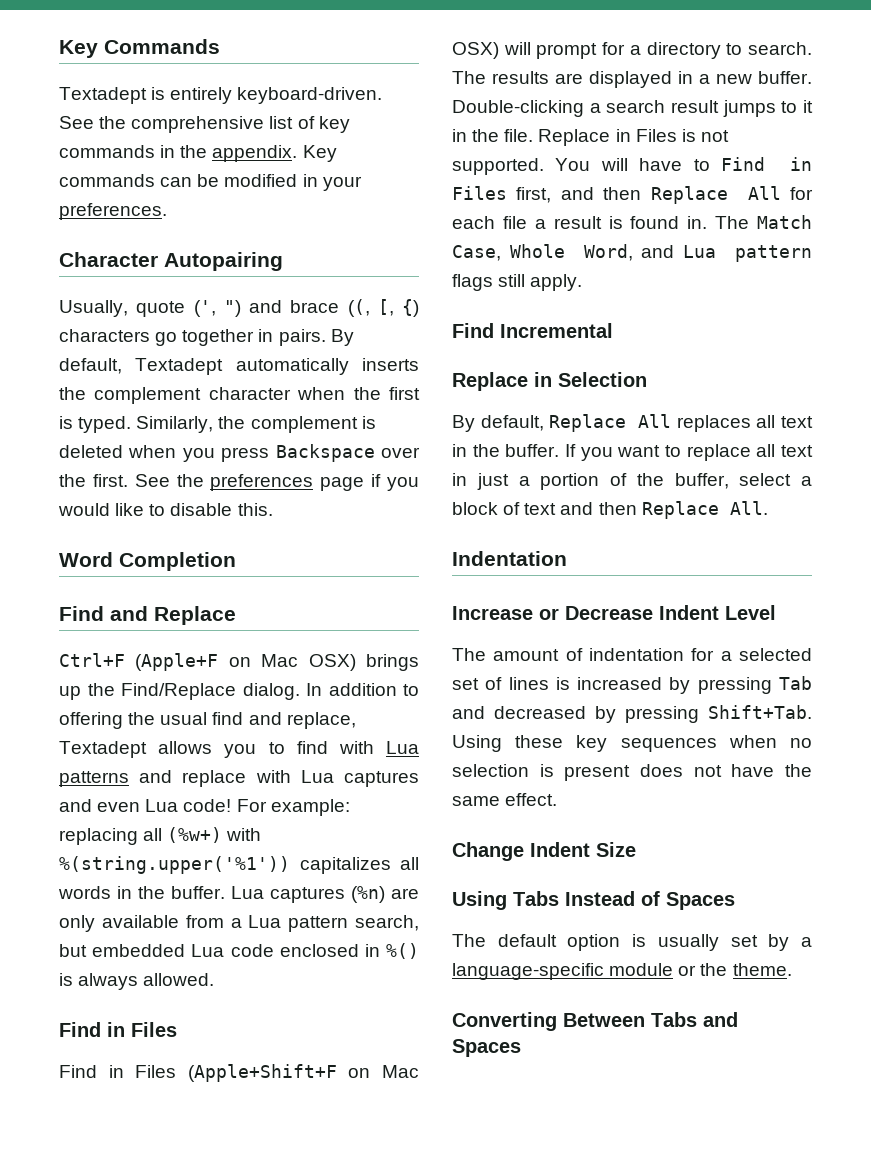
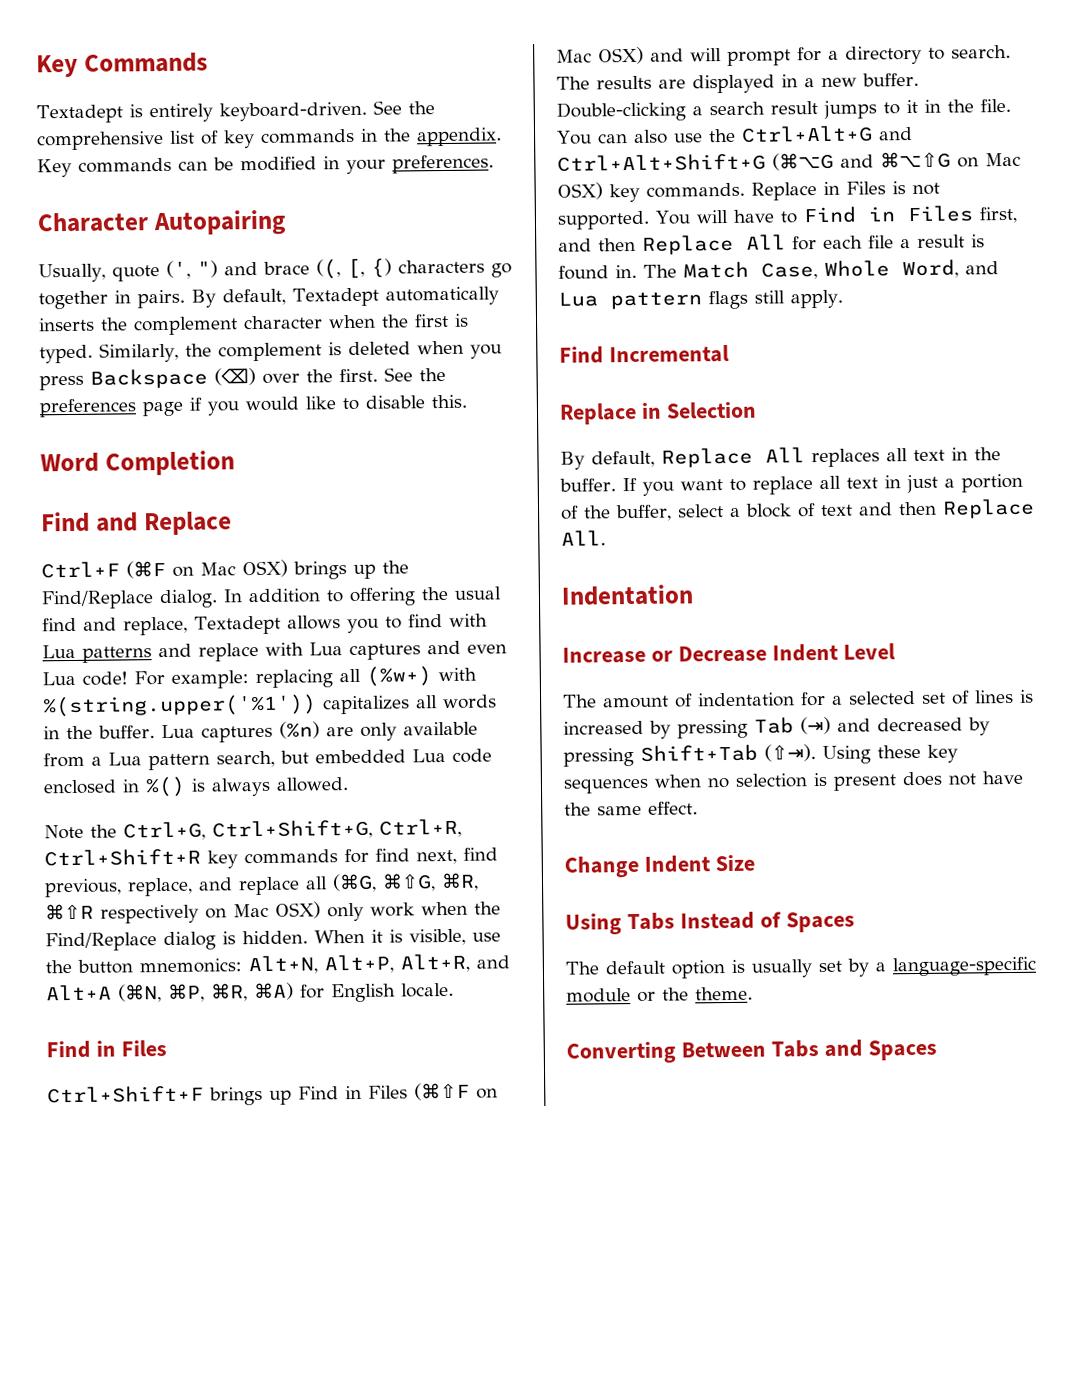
- Similarly, the complement is deleted when you press Backspace over the first.
+ Similarly, the complement is deleted when you press Backspace (⌫) over the first.
- Ctrl+F (Apple+F on Mac OSX) brings up the Find/Replace dialog.
+ Ctrl+F (⌘F on Mac OSX) brings up the Find/Replace dialog.
+ Note the Ctrl+G, Ctrl+Shift+G, Ctrl+R, Ctrl+Shift+R key commands for find next, find previous, replace, and replace all (⌘G, ⌘⇧G, ⌘R, ⌘⇧R respectively on Mac OSX) only work when the Find/Replace dialog is hidden. When it is visible, use the button mnemonics: Alt+N, Alt+P, Alt+R, and Alt+A (⌘N, ⌘P, ⌘R, ⌘A) for English locale.
- Find in Files (Apple+Shift+F on Mac OSX) will prompt for a directory to search.
+ Ctrl+Shift+F brings up Find in Files (⌘⇧F on Mac OSX) and will prompt for a directory to search.
+ You can also use the Ctrl+Alt+G and Ctrl+Alt+Shift+G (⌘⌥G and ⌘⌥⇧G on Mac OSX) key commands.
- The amount of indentation for a selected set of lines is increased by pressing Tab and decreased by pressing Shift+Tab.
+ The amount of indentation for a selected set of lines is increased by pressing Tab (⇥) and decreased by pressing Shift+Tab (⇧⇥).

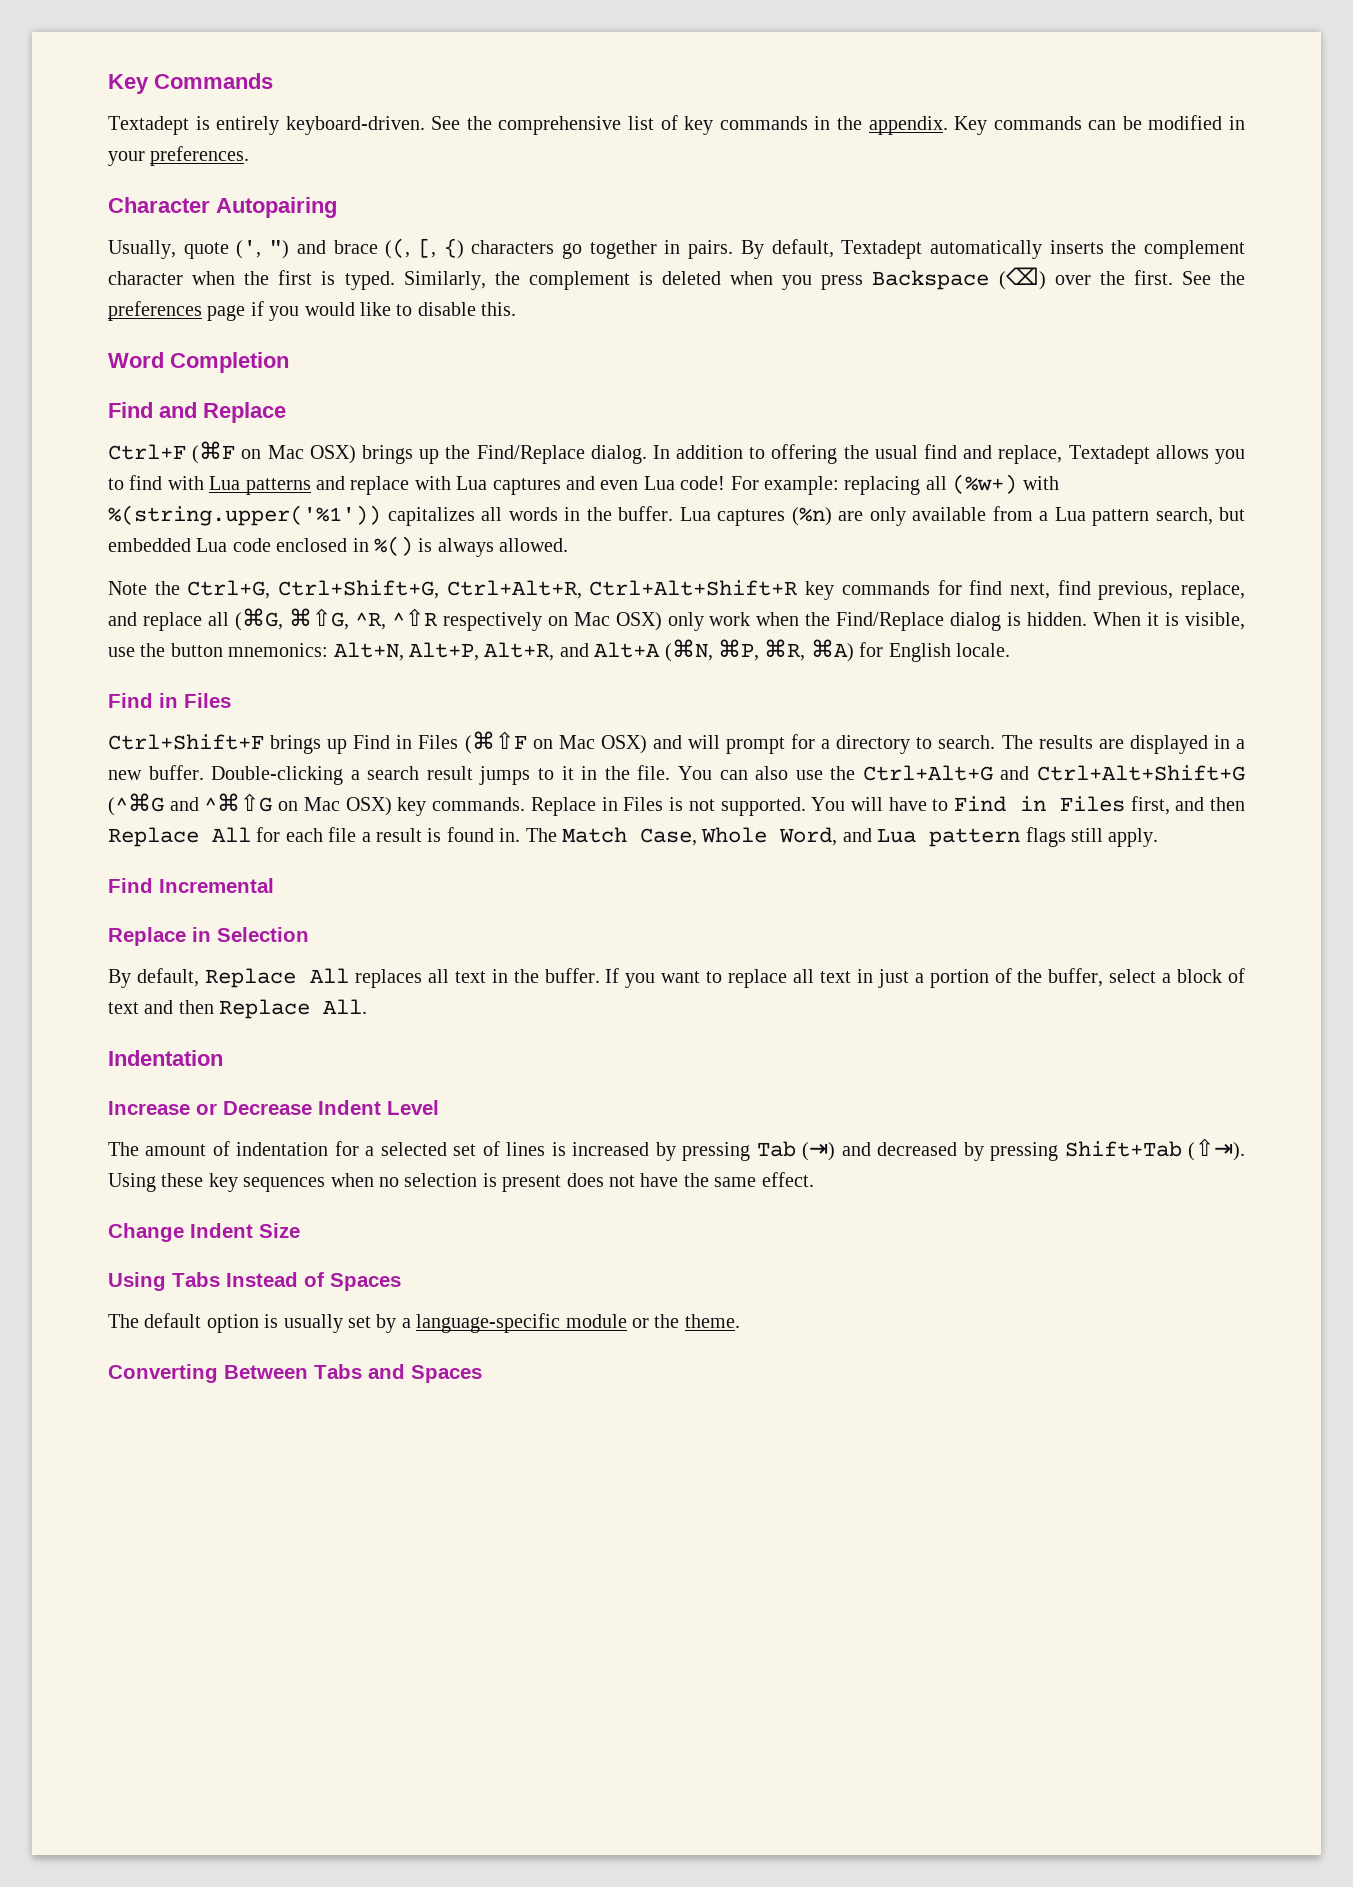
- Note the Ctrl+G, Ctrl+Shift+G, Ctrl+R, Ctrl+Shift+R key commands for find next, find previous, replace, and replace all (⌘G, ⌘⇧G, ⌘R, ⌘⇧R respectively on Mac OSX) only work when the Find/Replace dialog is hidden.
+ Note the Ctrl+G, Ctrl+Shift+G, Ctrl+Alt+R, Ctrl+Alt+Shift+R key commands for find next, find previous, replace, and replace all (⌘G, ⌘⇧G, ^R, ^⇧R respectively on Mac OSX) only work when the Find/Replace dialog is hidden.
- You can also use the Ctrl+Alt+G and Ctrl+Alt+Shift+G (⌘⌥G and ⌘⌥⇧G on Mac OSX) key commands.
+ You can also use the Ctrl+Alt+G and Ctrl+Alt+Shift+G (^⌘G and ^⌘⇧G on Mac OSX) key commands.

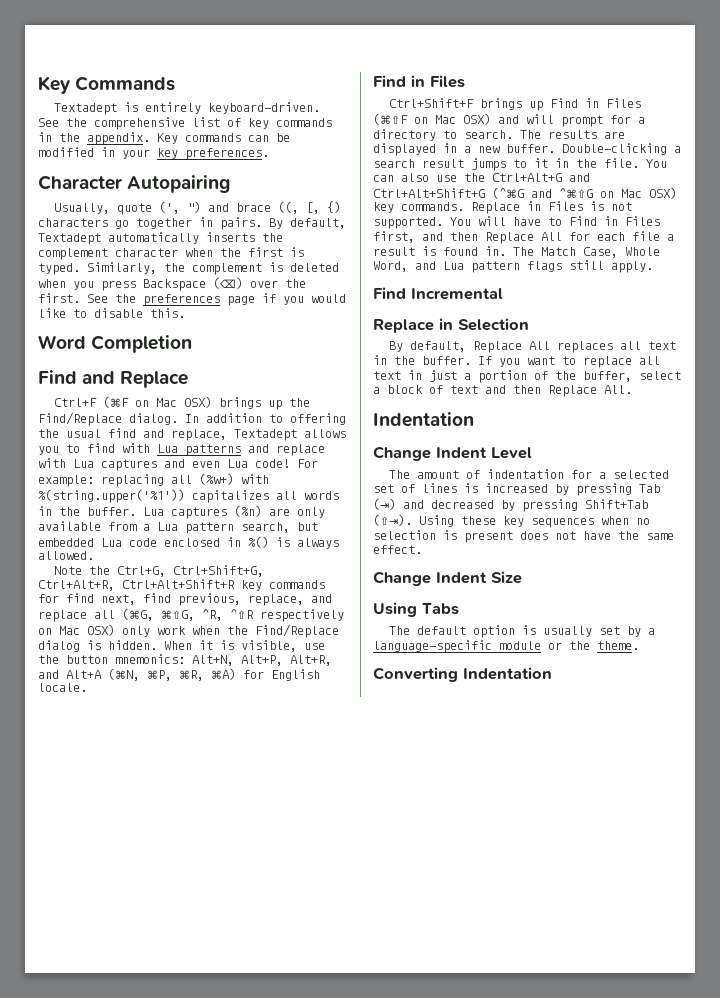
- Key commands can be modified in your preferences.
+ Key commands can be modified in your key preferences.
- Increase or Decrease Indent Level
+ Change Indent Level
- Using Tabs Instead of Spaces
+ Using Tabs
- Converting Between Tabs and Spaces
+ Converting Indentation

